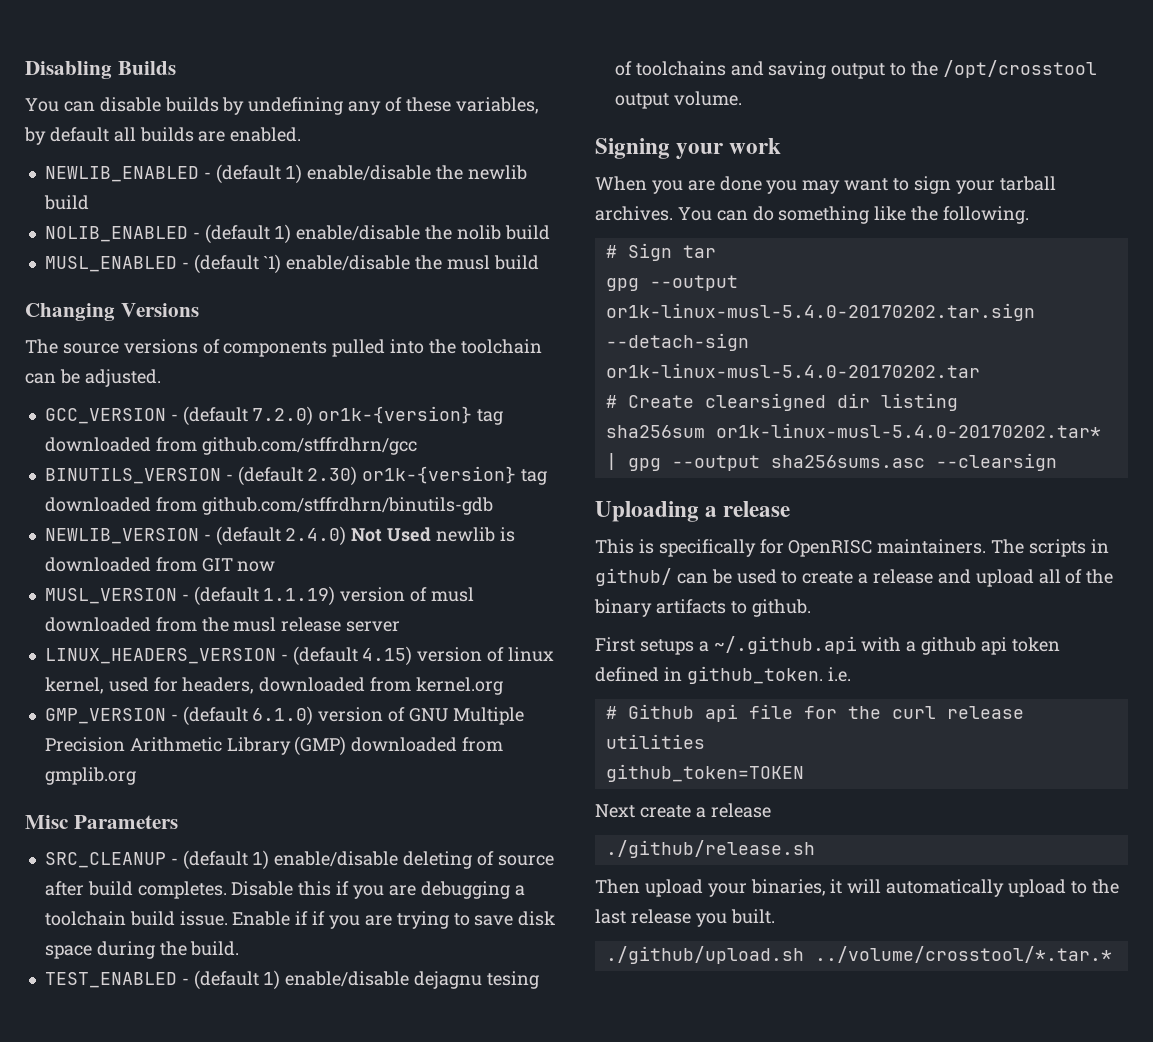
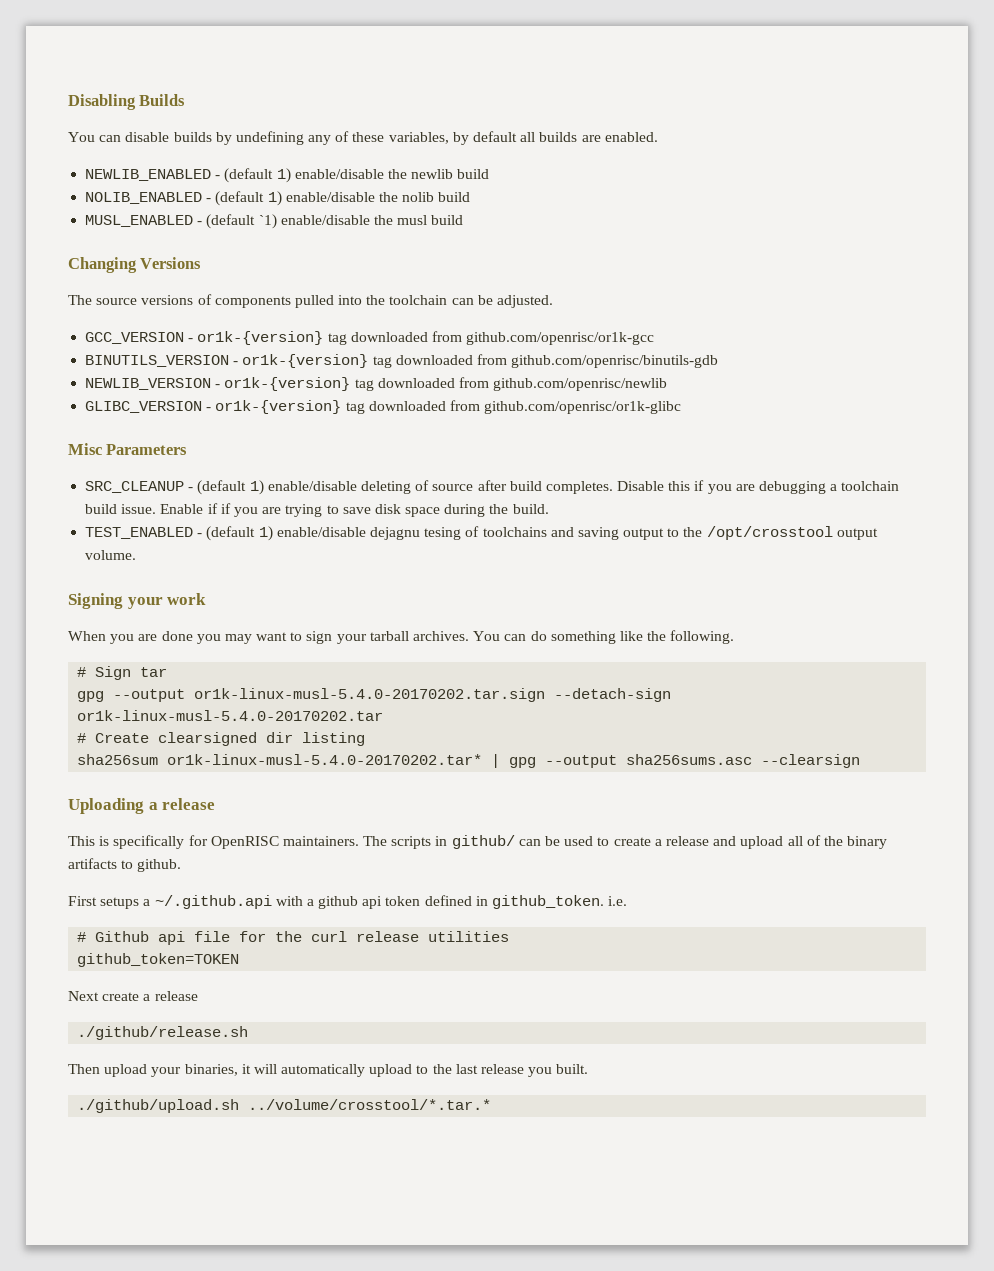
- GCC_VERSION - (default 7.2.0) or1k-{version} tag downloaded from github.com/stffrdhrn/gcc
+ GCC_VERSION - or1k-{version} tag downloaded from github.com/openrisc/or1k-gcc
- BINUTILS_VERSION - (default 2.30) or1k-{version} tag downloaded from github.com/stffrdhrn/binutils-gdb
+ BINUTILS_VERSION - or1k-{version} tag downloaded from github.com/openrisc/binutils-gdb
- NEWLIB_VERSION - (default 2.4.0) Not Used newlib is downloaded from GIT now
- MUSL_VERSION - (default 1.1.19) version of musl downloaded from the musl release server
- LINUX_HEADERS_VERSION - (default 4.15) version of linux kernel, used for headers, downloaded from kernel.org
- GMP_VERSION - (default 6.1.0) version of GNU Multiple Precision Arithmetic Library (GMP) downloaded from gmplib.org
+ NEWLIB_VERSION - or1k-{version} tag downloaded from github.com/openrisc/newlib
+ GLIBC_VERSION - or1k-{version} tag downloaded from github.com/openrisc/or1k-glibc

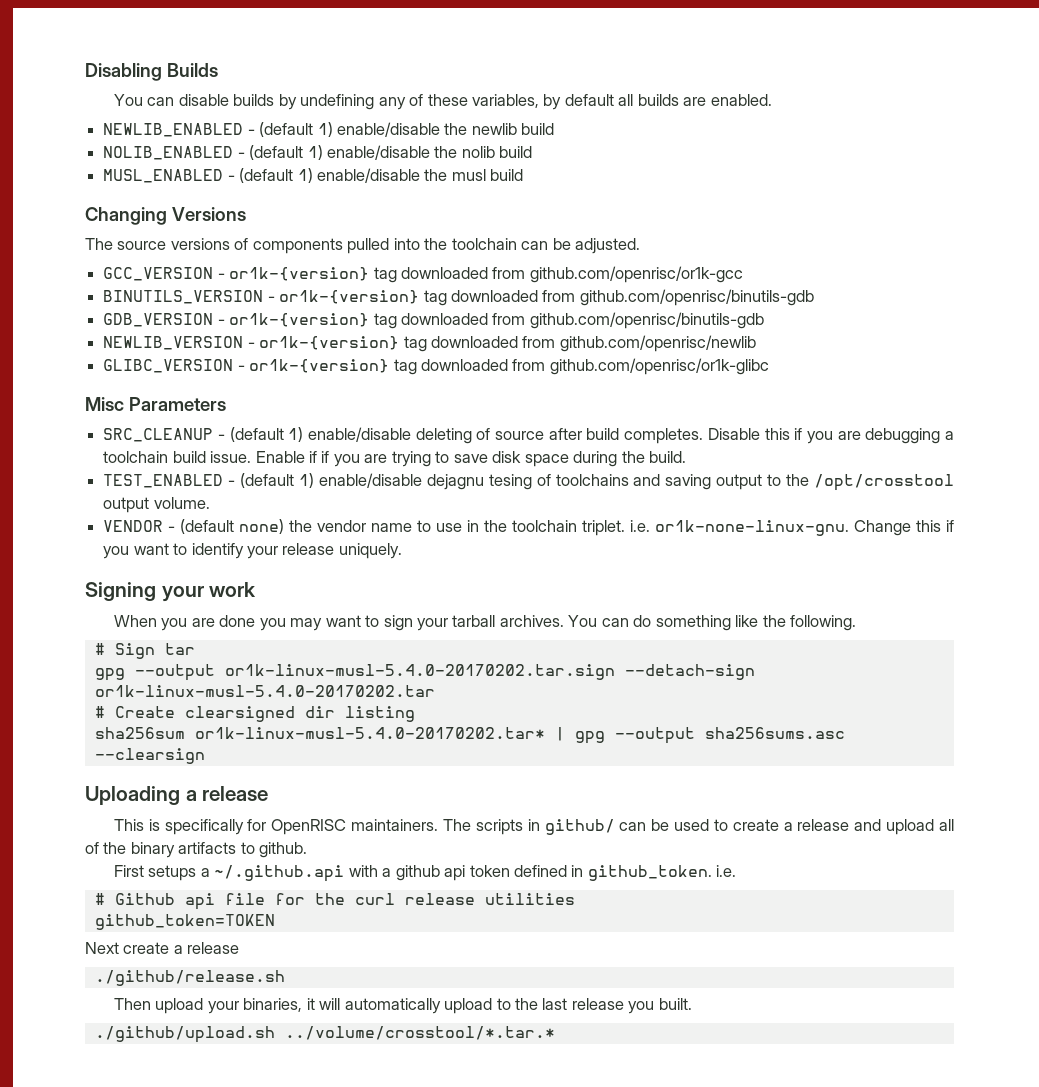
- MUSL_ENABLED - (default `1) enable/disable the musl build
+ MUSL_ENABLED - (default 1) enable/disable the musl build
+ GDB_VERSION - or1k-{version} tag downloaded from github.com/openrisc/binutils-gdb
+ VENDOR - (default none) the vendor name to use in the toolchain triplet. i.e. or1k-none-linux-gnu. Change this if you want to identify your release uniquely.

